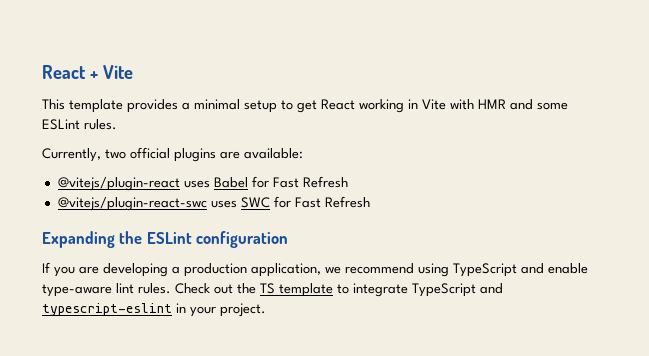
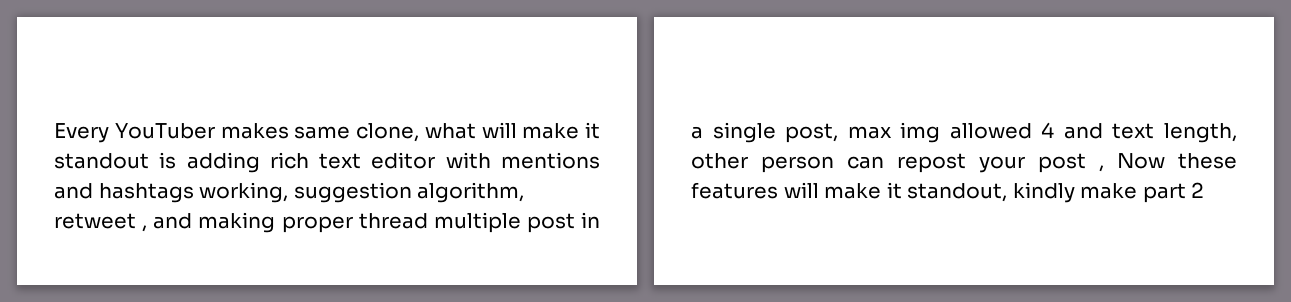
- React + Vite
- This template provides a minimal setup to get React working in Vite with HMR and some ESLint rules.
- Currently, two official plugins are available:
- @vitejs/plugin-react uses Babel for Fast Refresh
- @vitejs/plugin-react-swc uses SWC for Fast Refresh
- Expanding the ESLint configuration
- If you are developing a production application, we recommend using TypeScript and enable type-aware lint rules. Check out the TS template to integrate TypeScript and typescript-eslint in your project.
+ Every YouTuber makes same clone, what will make it standout is adding rich text editor with mentions and hashtags working, suggestion algorithm, retweet , and making proper thread multiple post in a single post, max img allowed 4 and text length, other person can repost your post , Now these features will make it standout, kindly make part 2

